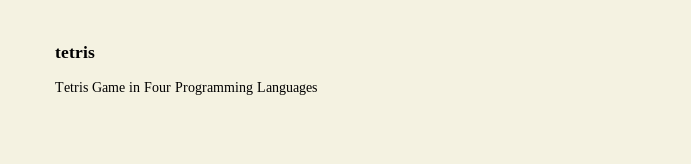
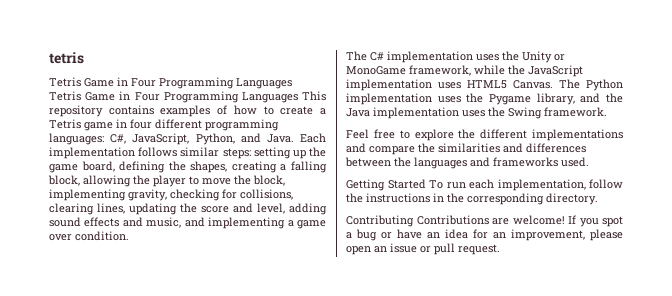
- Tetris Game in Four Programming Languages
+ Tetris Game in Four Programming Languages Tetris Game in Four Programming Languages This repository contains examples of how to create a Tetris game in four different programming languages: C#, JavaScript, Python, and Java. Each implementation follows similar steps: setting up the game board, defining the shapes, creating a falling block, allowing the player to move the block, implementing gravity, checking for collisions, clearing lines, updating the score and level, adding sound effects and music, and implementing a game over condition.
+ The C# implementation uses the Unity or MonoGame framework, while the JavaScript implementation uses HTML5 Canvas. The Python implementation uses the Pygame library, and the Java implementation uses the Swing framework.
+ Feel free to explore the different implementations and compare the similarities and differences between the languages and frameworks used.
+ Getting Started To run each implementation, follow the instructions in the corresponding directory.
+ Contributing Contributions are welcome! If you spot a bug or have an idea for an improvement, please open an issue or pull request.

